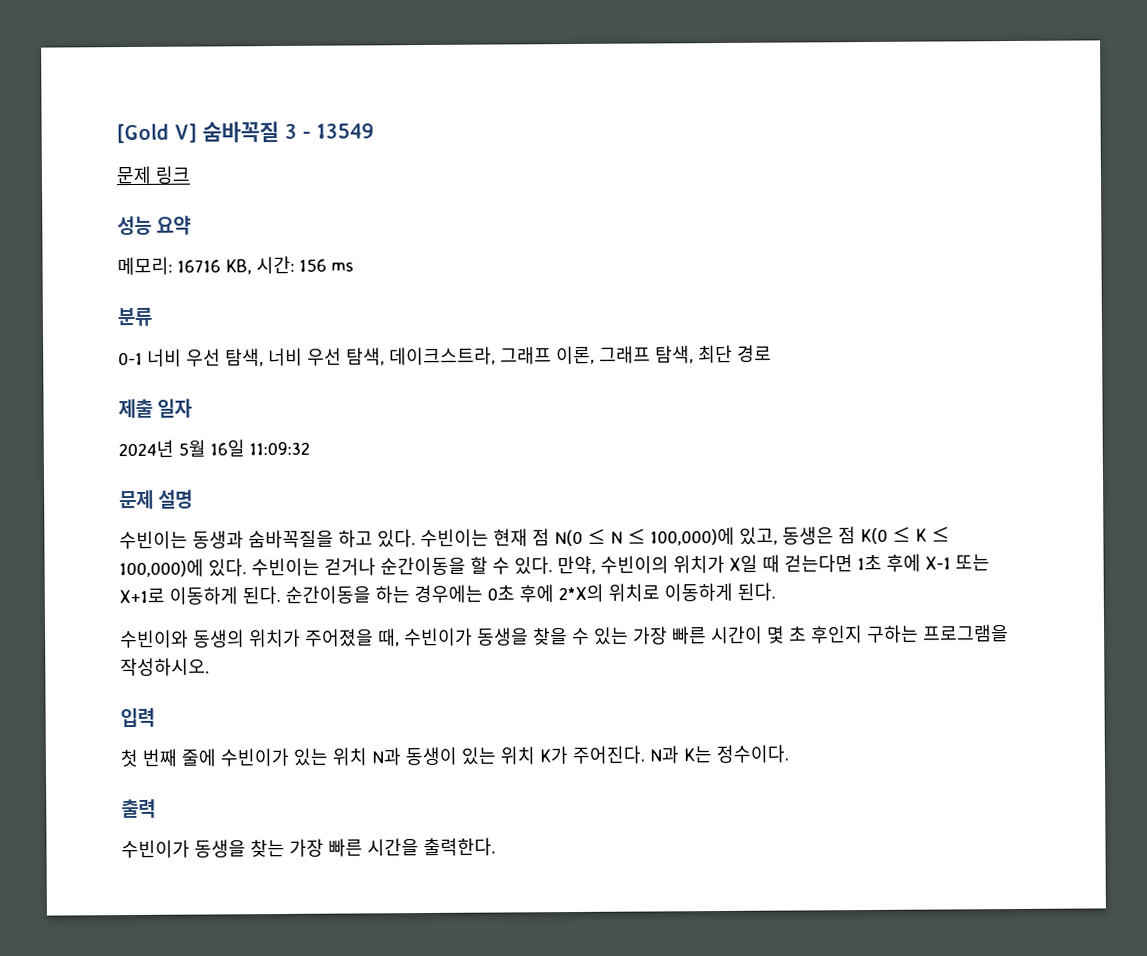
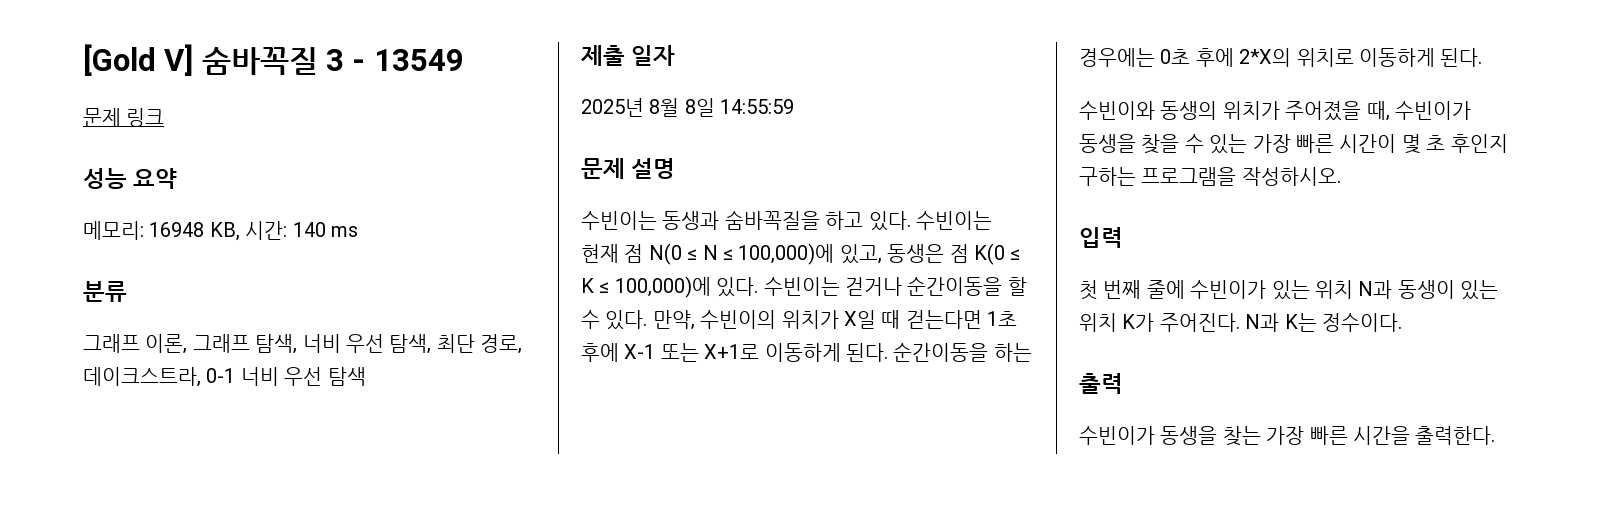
- 메모리: 16716 KB, 시간: 156 ms
+ 메모리: 16948 KB, 시간: 140 ms
- 0-1 너비 우선 탐색, 너비 우선 탐색, 데이크스트라, 그래프 이론, 그래프 탐색, 최단 경로
+ 그래프 이론, 그래프 탐색, 너비 우선 탐색, 최단 경로, 데이크스트라, 0-1 너비 우선 탐색
  제출 일자
- 2024년 5월 16일 11:09:32
+ 2025년 8월 8일 14:55:59

